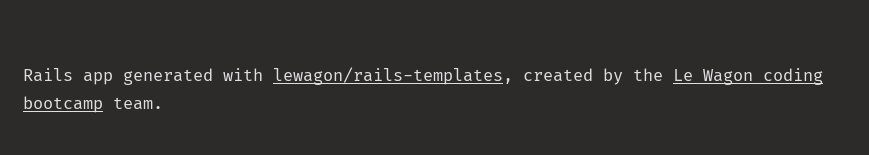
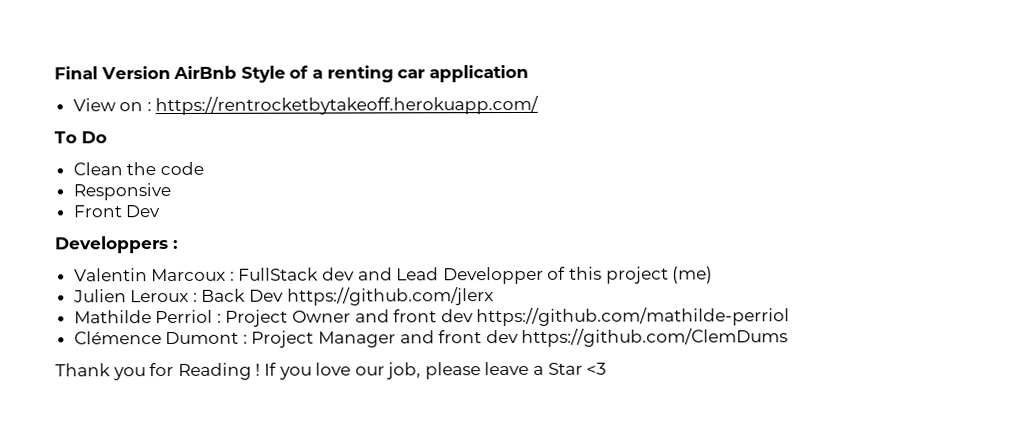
- Rails app generated with lewagon/rails-templates, created by the Le Wagon coding bootcamp team.
+ Final Version AirBnb Style of a renting car application
+ View on : https://rentrocketbytakeoff.herokuapp.com/
+ To Do
+ Clean the code
+ Responsive
+ Front Dev
+ Developpers :
+ Valentin Marcoux : FullStack dev and Lead Developper of this project (me)
+ Julien Leroux : Back Dev https://github.com/jlerx
+ Mathilde Perriol : Project Owner and front dev https://github.com/mathilde-perriol
+ Clémence Dumont : Project Manager and front dev https://github.com/ClemDums
+ Thank you for Reading ! If you love our job, please leave a Star <3

